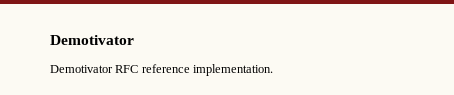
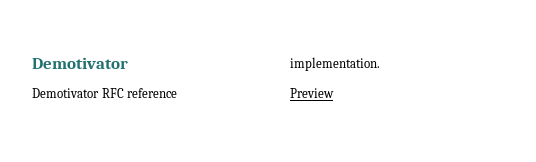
+ Preview

